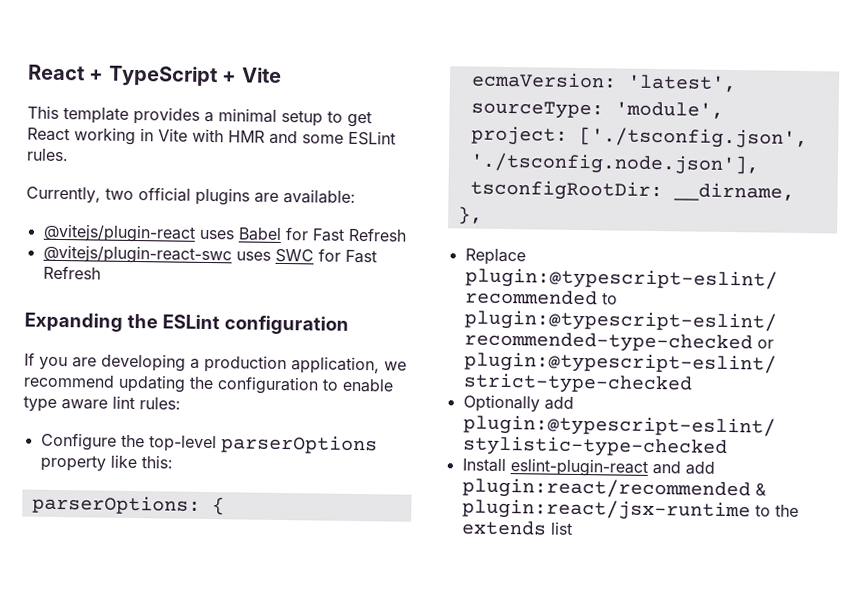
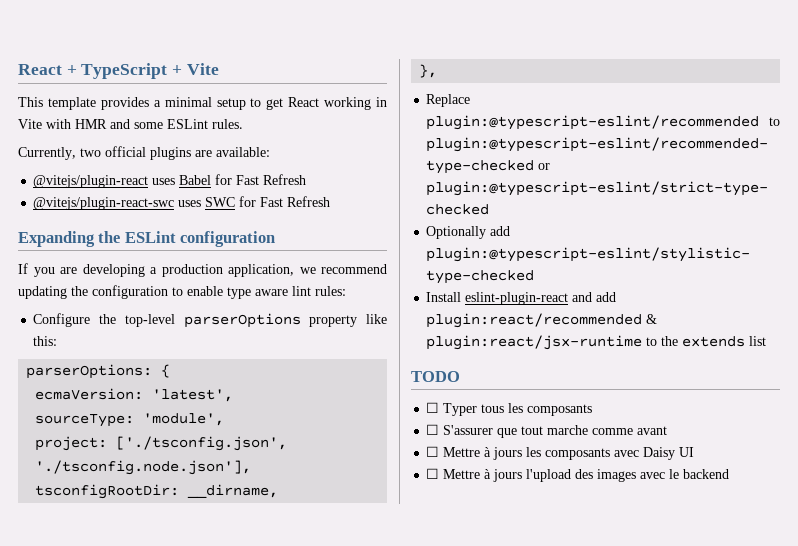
+ TODO
+ ☐ Typer tous les composants
+ ☐ S'assurer que tout marche comme avant
+ ☐ Mettre à jours les composants avec Daisy UI
+ ☐ Mettre à jours l'upload des images avec le backend

